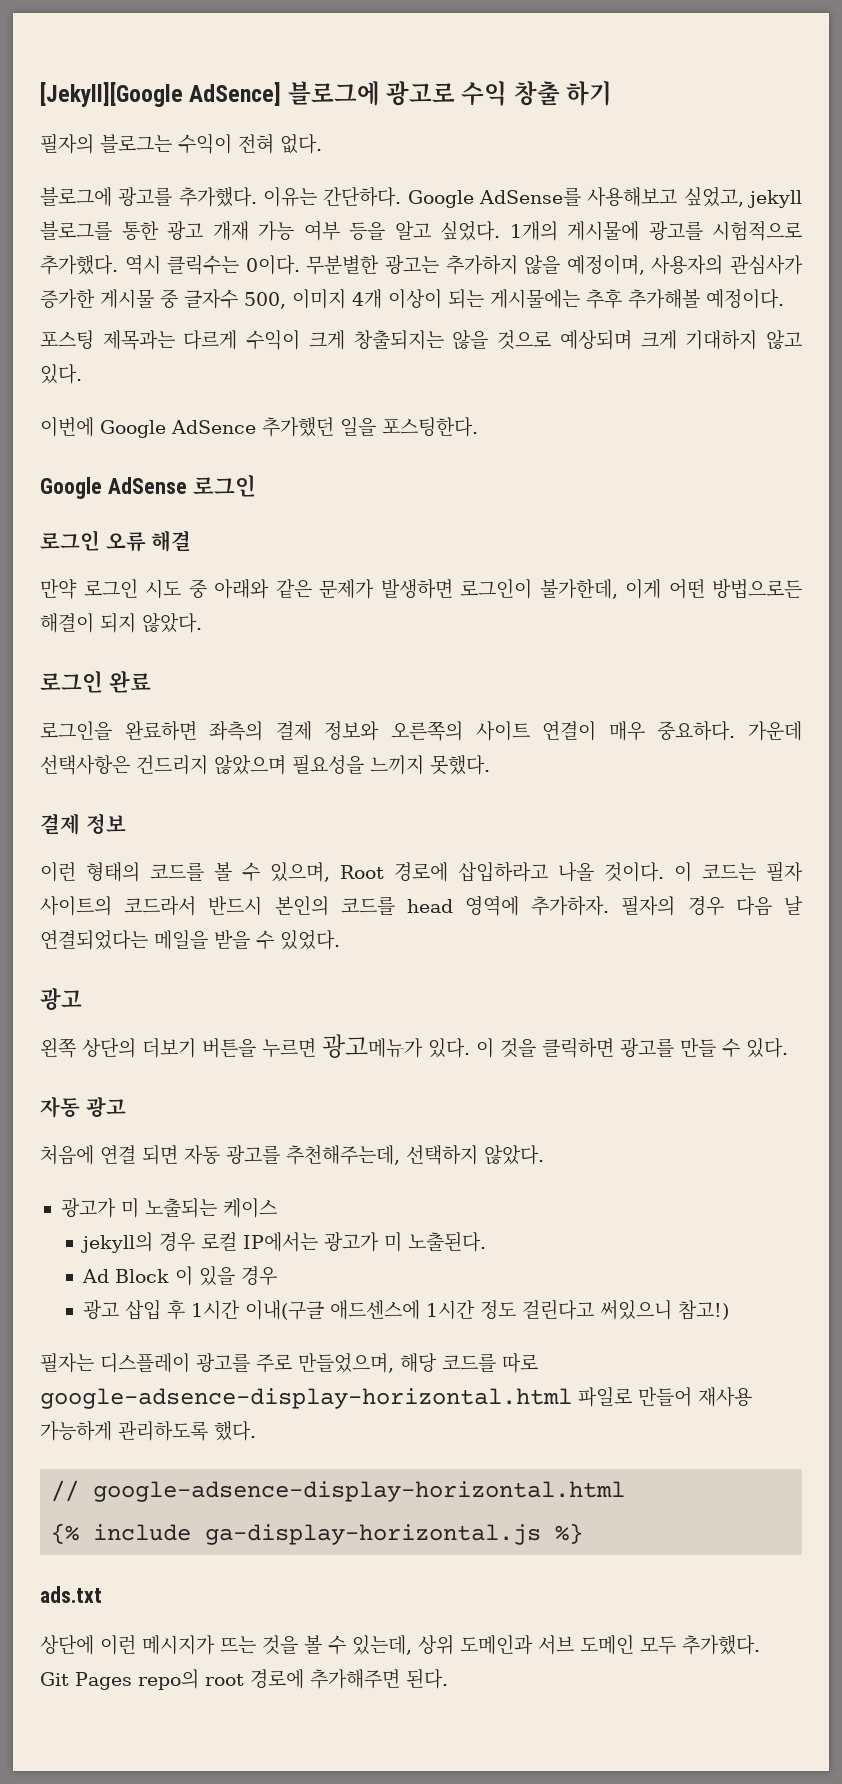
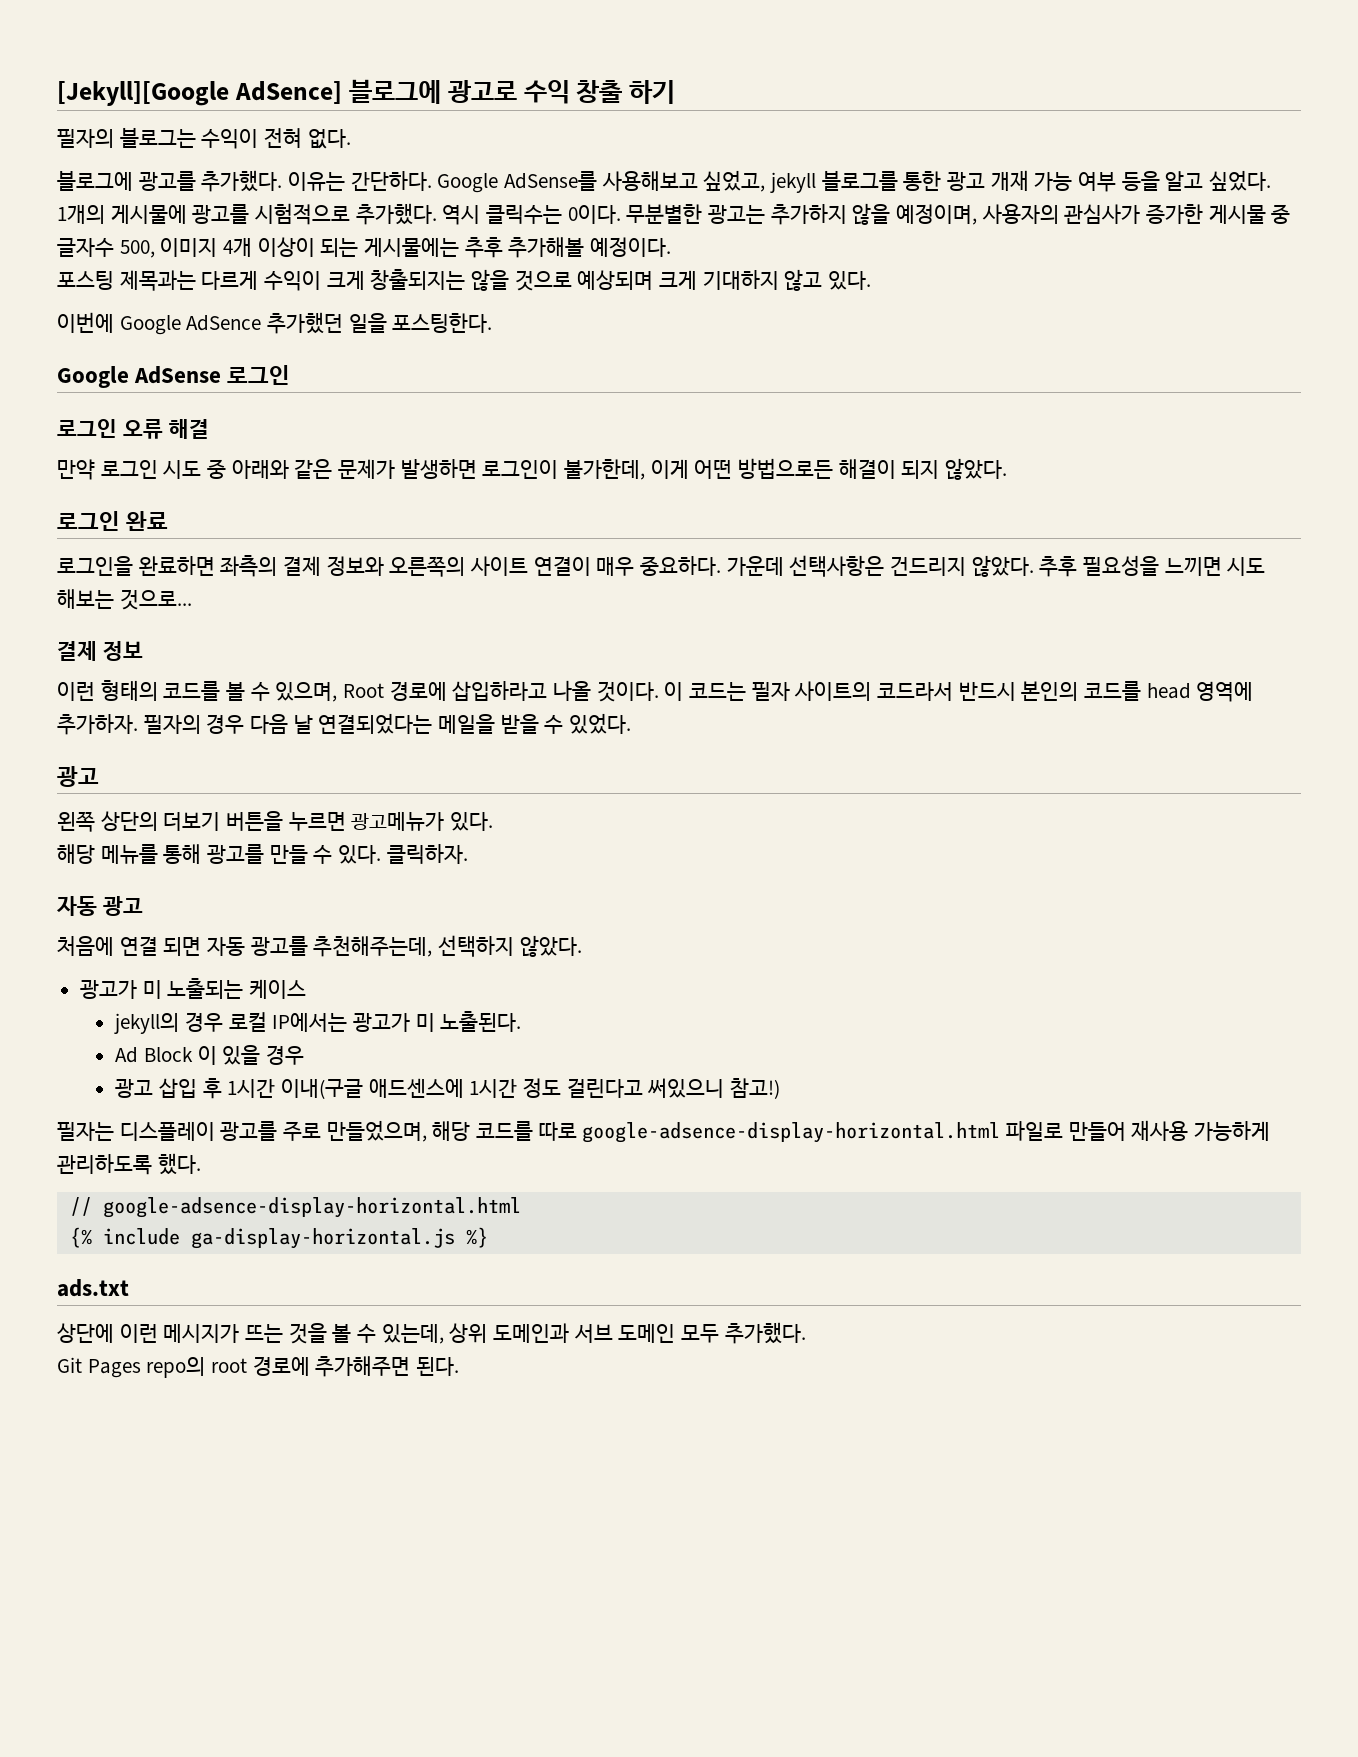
- 가운데 선택사항은 건드리지 않았으며 필요성을 느끼지 못했다.
+ 가운데 선택사항은 건드리지 않았다. 추후 필요성을 느끼면 시도 해보는 것으로...
- 왼쪽 상단의 더보기 버튼을 누르면 광고메뉴가 있다. 이 것을 클릭하면 광고를 만들 수 있다.
+ 왼쪽 상단의 더보기 버튼을 누르면 광고메뉴가 있다.
+ 해당 메뉴를 통해 광고를 만들 수 있다. 클릭하자.

